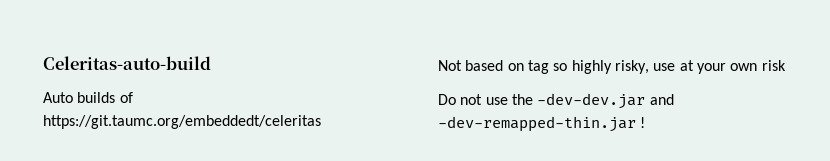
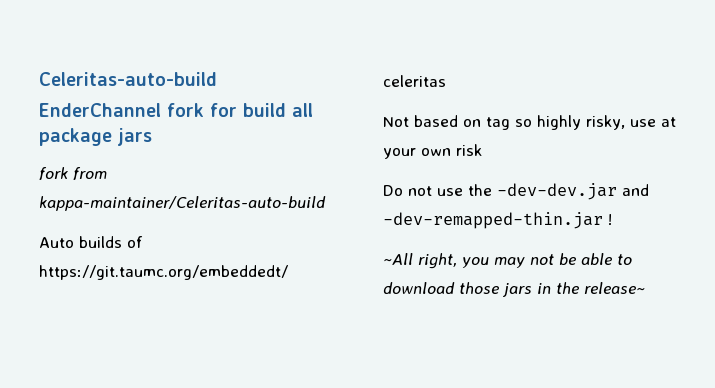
+ EnderChannel fork for build all package jars
+ fork from kappa-maintainer/Celeritas-auto-build
+ ~All right, you may not be able to download those jars in the release~

